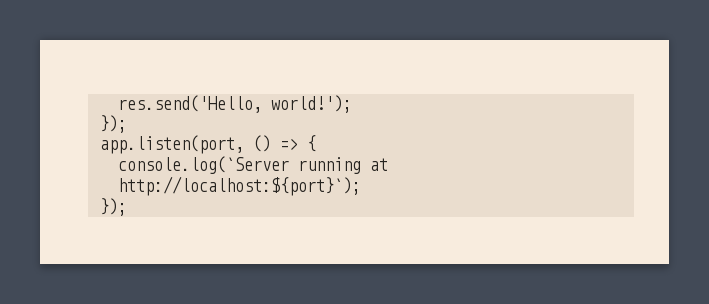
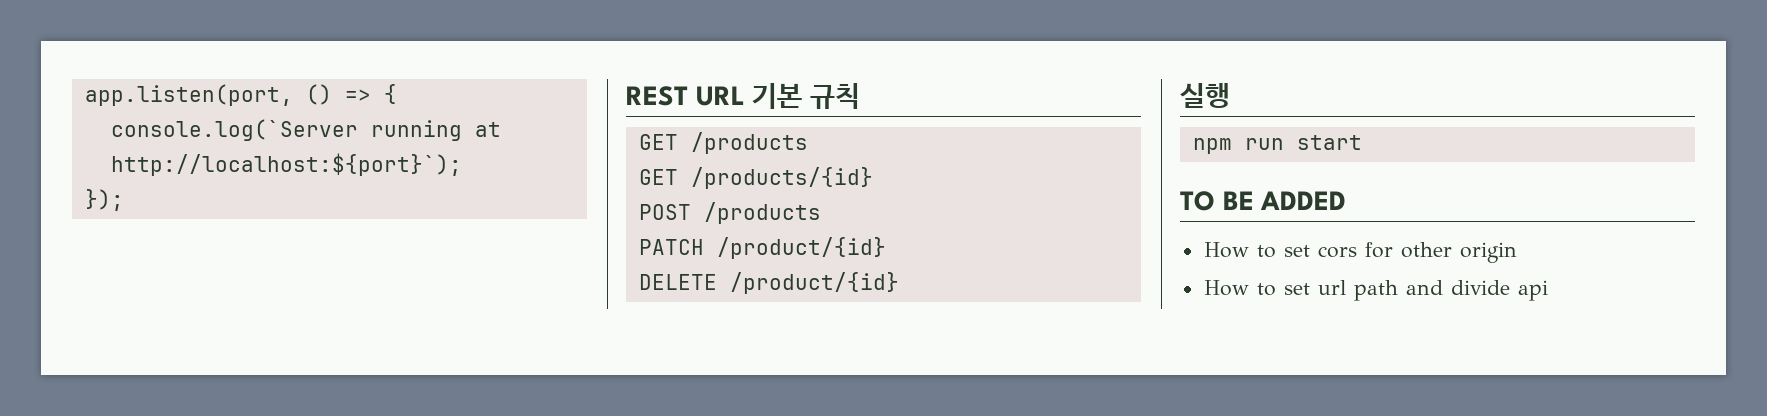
- res.send('Hello, world!');
- });
+ REST URL 기본 규칙
+ GET /products
+ GET /products/{id}
+ POST /products
+ PATCH /product/{id}
+ DELETE /product/{id}
+ 실행
+ npm run start
+ TO BE ADDED
+ How to set cors for other origin
+ How to set url path and divide api

